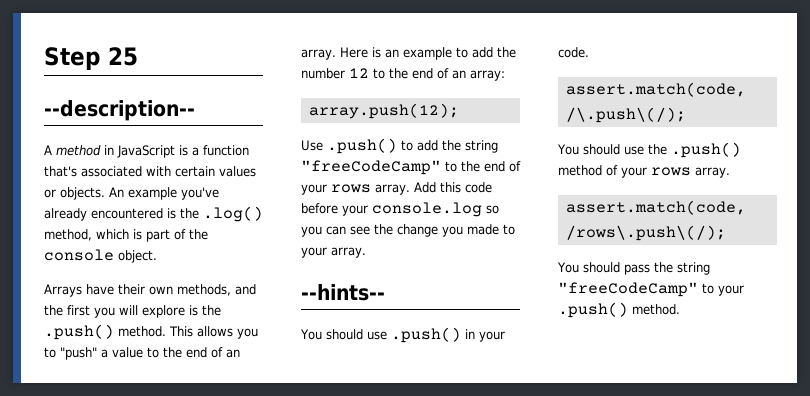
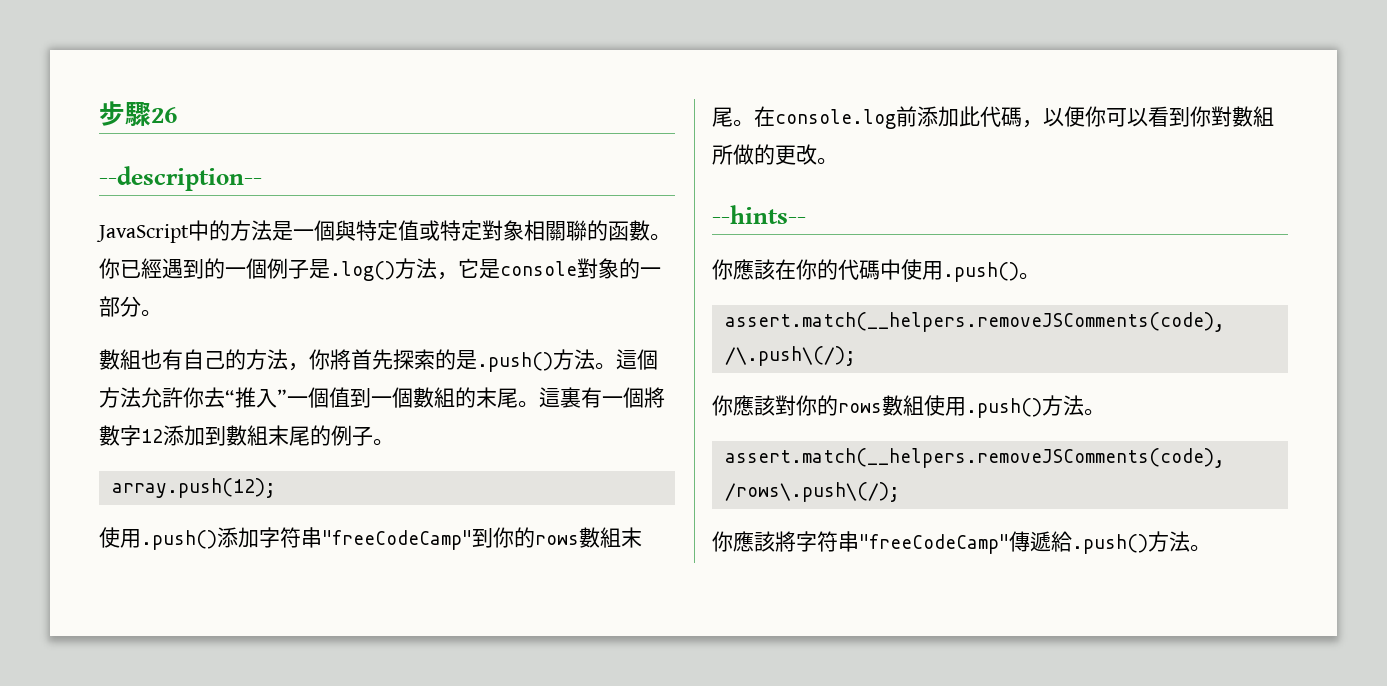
- Step 25
+ 步驟26
- A method in JavaScript is a function that's associated with certain values or objects. An example you've already encountered is the .log() method, which is part of the console object.
- Arrays have their own methods, and the first you will explore is the .push() method. This allows you to "push" a value to the end of an array. Here is an example to add the number 12 to the end of an array:
+ JavaScript中的方法是一個與特定值或特定對象相關聯的函數。你已經遇到的一個例子是.log()方法，它是console對象的一部分。
+ 數組也有自己的方法，你將首先探索的是.push()方法。這個方法允許你去“推入”一個值到一個數組的末尾。這裏有一個將數字12添加到數組末尾的例子。
  array.push(12);
- Use .push() to add the string "freeCodeCamp" to the end of your rows array. Add this code before your console.log so you can see the change you made to your array.
+ 使用.push()添加字符串"freeCodeCamp"到你的rows數組末尾。在console.log前添加此代碼，以便你可以看到你對數組所做的更改。
  --hints--
- You should use .push() in your code.
- assert.match(code, /\.push\(/);
- You should use the .push() method of your rows array.
- assert.match(code, /rows\.push\(/);
- You should pass the string "freeCodeCamp" to your .push() method.
+ 你應該在你的代碼中使用.push()。
+ assert.match(__helpers.removeJSComments(code), /\.push\(/);
+ 你應該對你的rows數組使用.push()方法。
+ assert.match(__helpers.removeJSComments(code), /rows\.push\(/);
+ 你應該將字符串"freeCodeCamp"傳遞給.push()方法。

